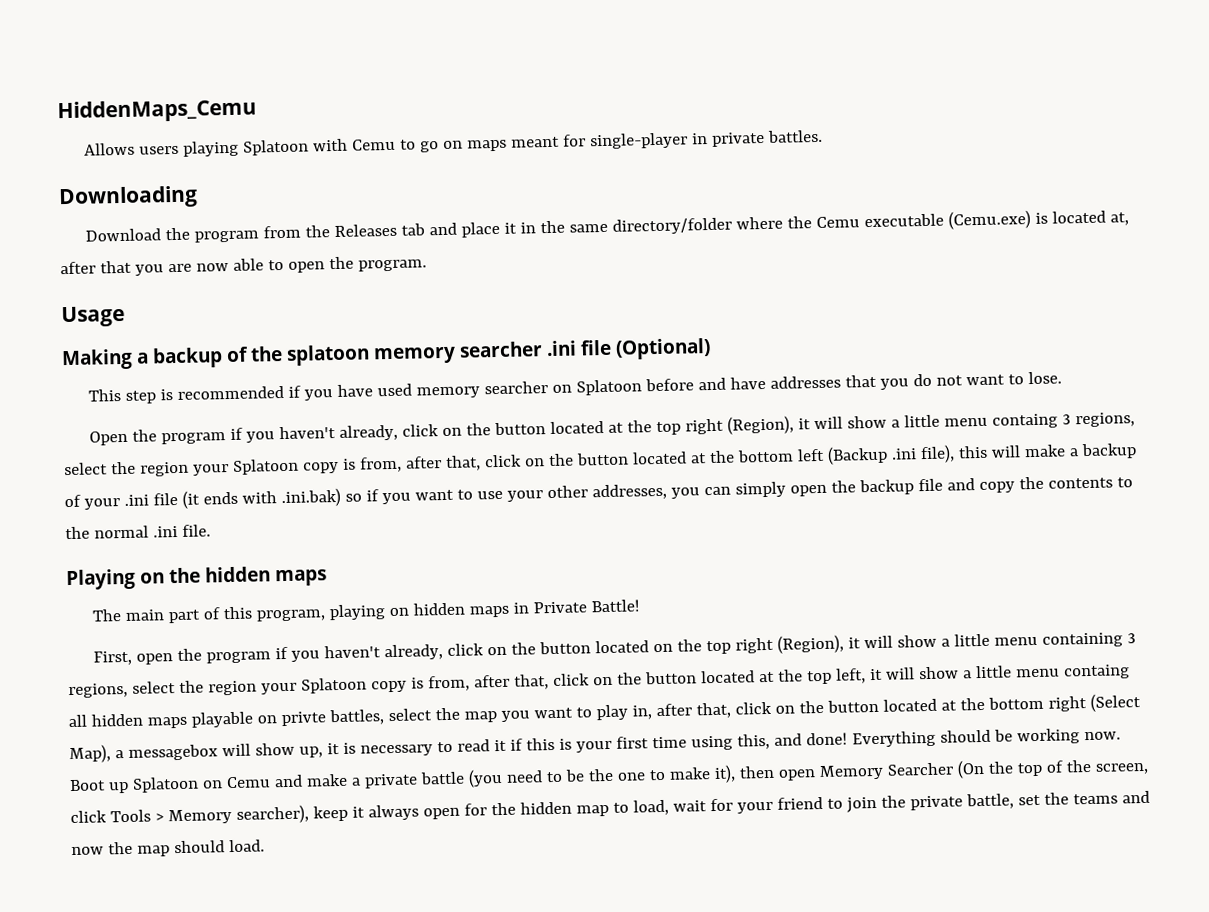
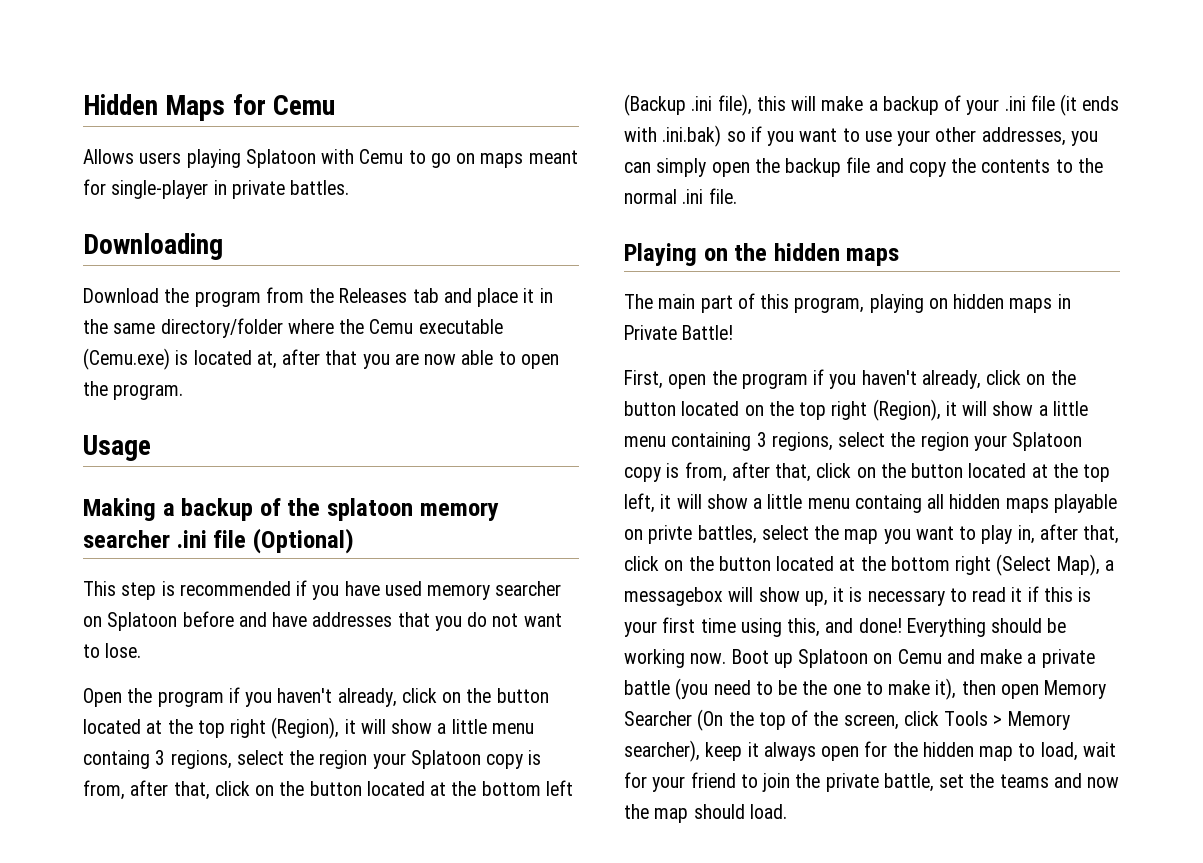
- HiddenMaps_Cemu
+ Hidden Maps for Cemu

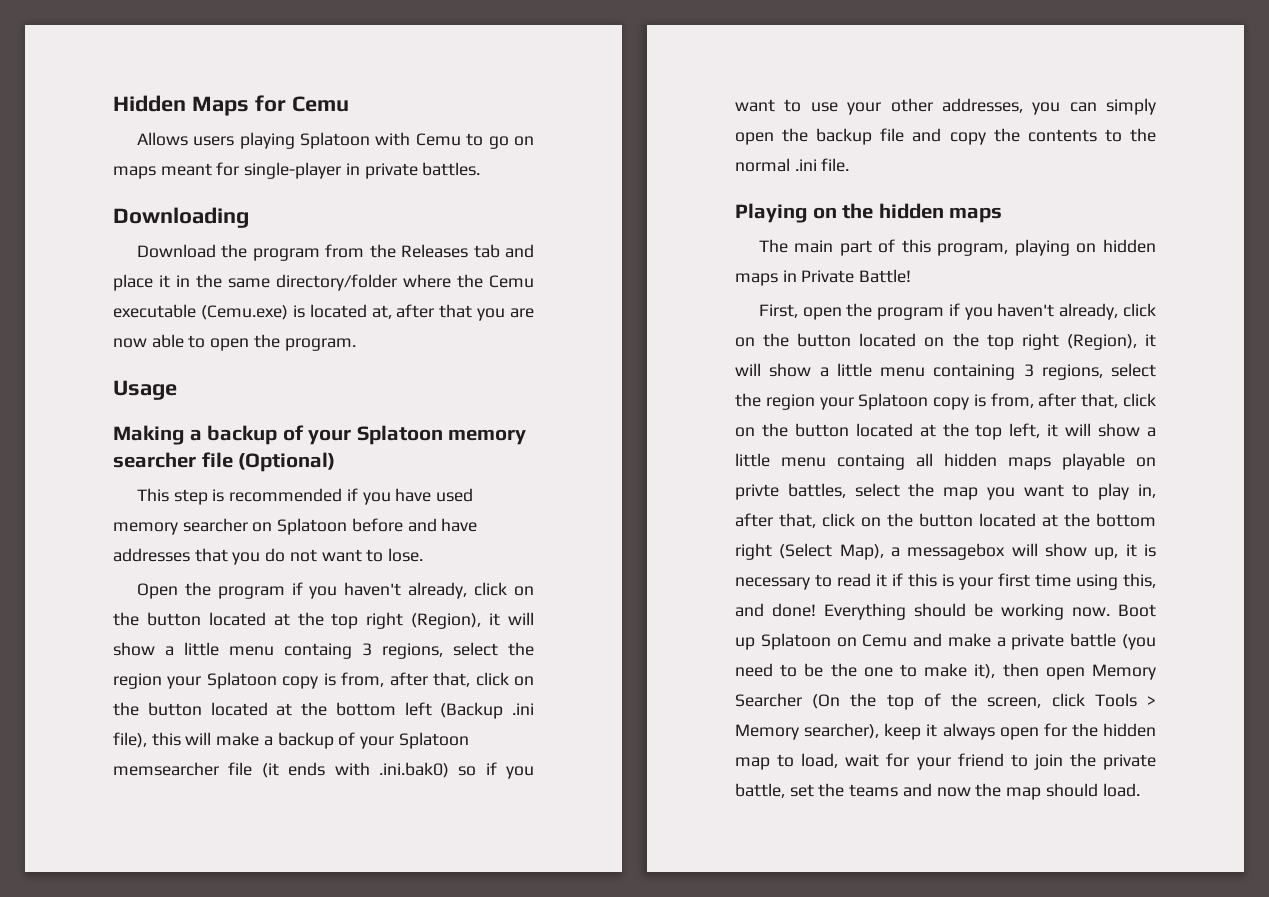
- Making a backup of the splatoon memory searcher .ini file (Optional)
+ Making a backup of your Splatoon memory searcher file (Optional)
- Open the program if you haven't already, click on the button located at the top right (Region), it will show a little menu containg 3 regions, select the region your Splatoon copy is from, after that, click on the button located at the bottom left (Backup .ini file), this will make a backup of your .ini file (it ends with .ini.bak) so if you want to use your other addresses, you can simply open the backup file and copy the contents to the normal .ini file.
+ Open the program if you haven't already, click on the button located at the top right (Region), it will show a little menu containg 3 regions, select the region your Splatoon copy is from, after that, click on the button located at the bottom left (Backup .ini file), this will make a backup of your Splatoon memsearcher file (it ends with .ini.bak0) so if you want to use your other addresses, you can simply open the backup file and copy the contents to the normal .ini file.

